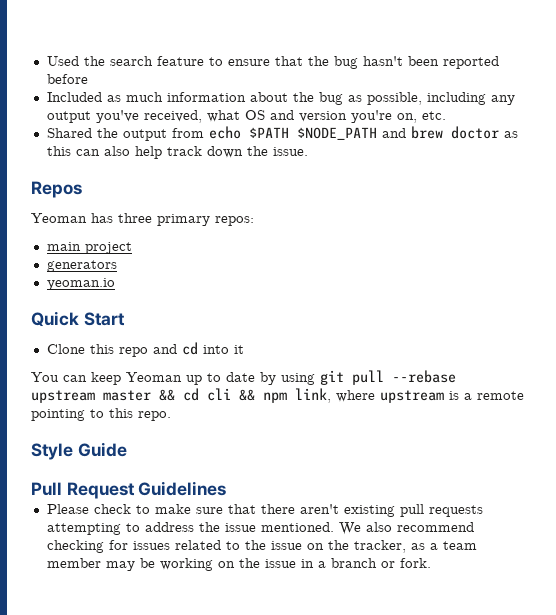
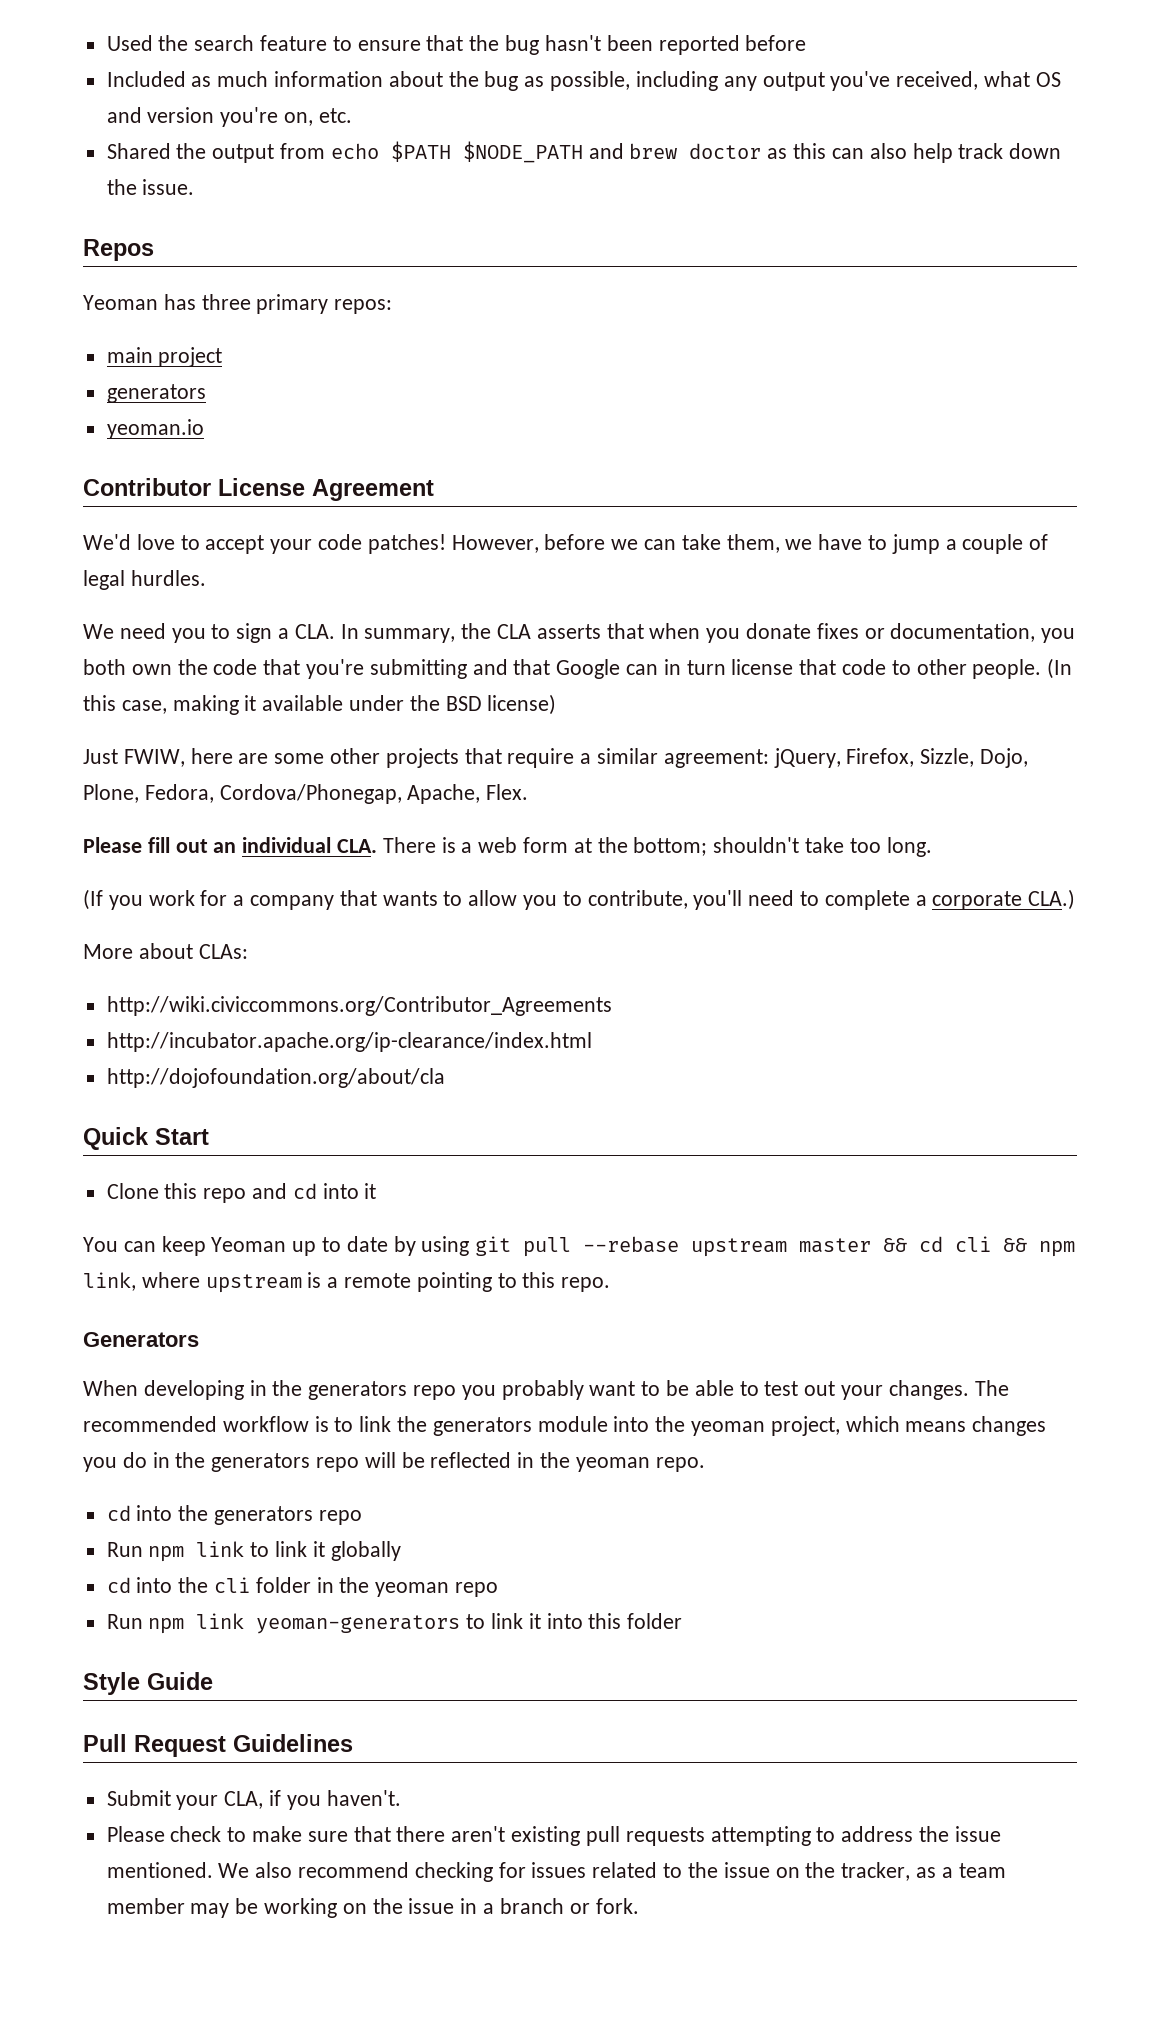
+ Contributor License Agreement
+ We'd love to accept your code patches! However, before we can take them, we have to jump a couple of legal hurdles.
+ We need you to sign a CLA. In summary, the CLA asserts that when you donate fixes or documentation, you both own the code that you're submitting and that Google can in turn license that code to other people. (In this case, making it available under the BSD license)
+ Just FWIW, here are some other projects that require a similar agreement: jQuery, Firefox, Sizzle, Dojo, Plone, Fedora, Cordova/Phonegap, Apache, Flex.
+ Please fill out an individual CLA. There is a web form at the bottom; shouldn't take too long.
+ (If you work for a company that wants to allow you to contribute, you'll need to complete a corporate CLA.)
+ More about CLAs:
+ http://wiki.civiccommons.org/Contributor_Agreements
+ http://incubator.apache.org/ip-clearance/index.html
+ http://dojofoundation.org/about/cla
+ Generators
+ When developing in the generators repo you probably want to be able to test out your changes. The recommended workflow is to link the generators module into the yeoman project, which means changes you do in the generators repo will be reflected in the yeoman repo.
+ cd into the generators repo
+ Run npm link to link it globally
+ cd into the cli folder in the yeoman repo
+ Run npm link yeoman-generators to link it into this folder
+ Submit your CLA, if you haven't.

